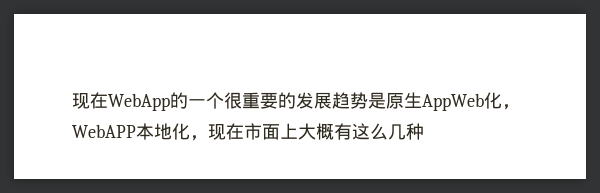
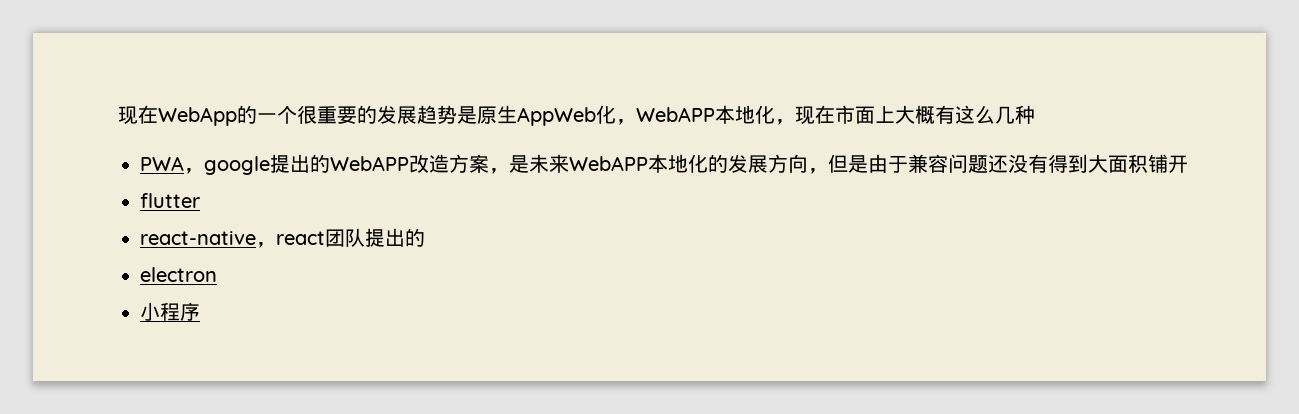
+ PWA，google提出的WebAPP改造方案，是未来WebAPP本地化的发展方向，但是由于兼容问题还没有得到大面积铺开
+ flutter
+ react-native，react团队提出的
+ electron
+ 小程序

